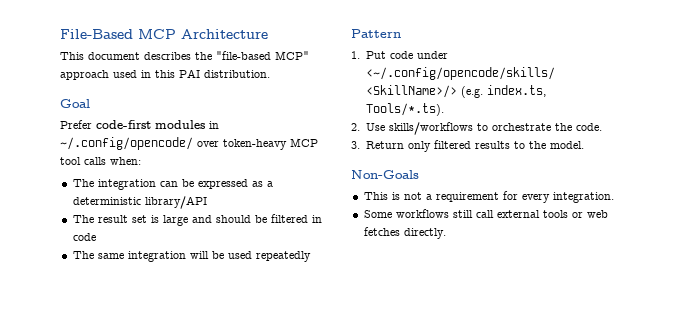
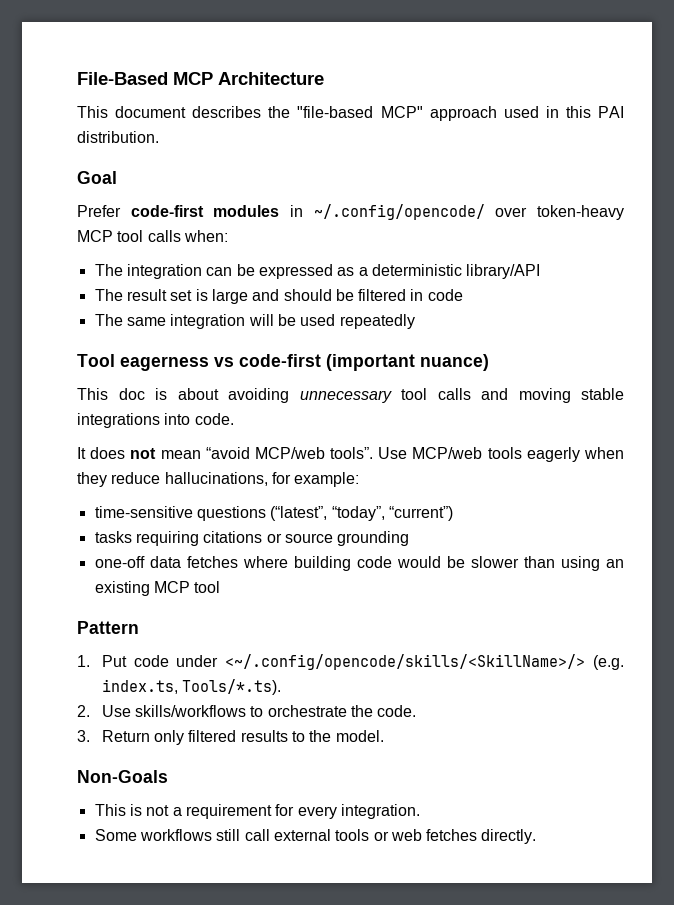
+ Tool eagerness vs code-first (important nuance)
+ This doc is about avoiding unnecessary tool calls and moving stable integrations into code.
+ It does not mean “avoid MCP/web tools”. Use MCP/web tools eagerly when they reduce hallucinations, for example:
+ time-sensitive questions (“latest”, “today”, “current”)
+ tasks requiring citations or source grounding
+ one-off data fetches where building code would be slower than using an existing MCP tool

